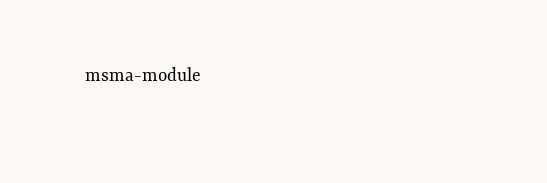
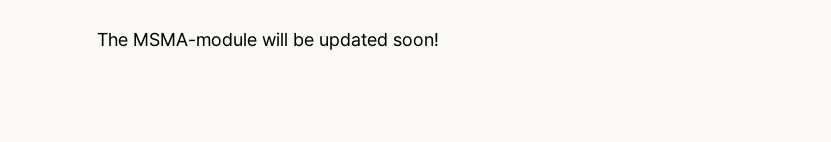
- msma-module
+ The MSMA-module will be updated soon!

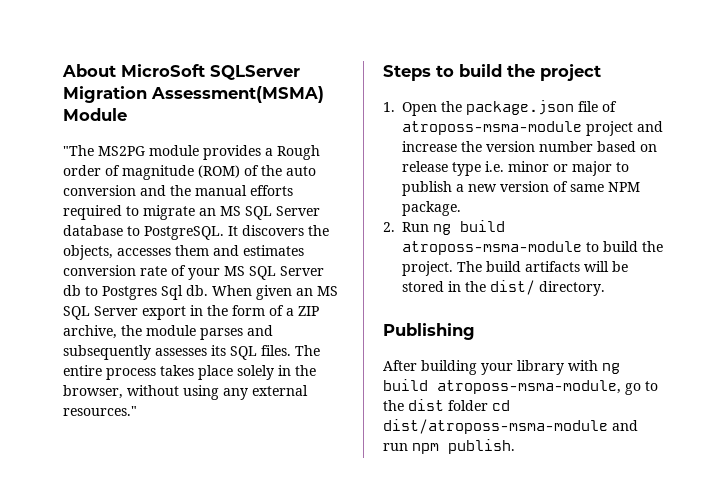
- The MSMA-module will be updated soon!
+ About MicroSoft SQLServer Migration Assessment(MSMA) Module
+ "The MS2PG module provides a Rough order of magnitude (ROM) of the auto conversion and the manual efforts required to migrate an MS SQL Server database to PostgreSQL. It discovers the objects, accesses them and estimates conversion rate of your MS SQL Server db to Postgres Sql db. When given an MS SQL Server export in the form of a ZIP archive, the module parses and subsequently assesses its SQL files. The entire process takes place solely in the browser, without using any external resources."
+ Steps to build the project
+ 1. Open the package.json file of atroposs-msma-module project and increase the version number based on release type i.e. minor or major to publish a new version of same NPM package.
+ 2. Run ng build atroposs-msma-module to build the project. The build artifacts will be stored in the dist/ directory.
+ Publishing
+ After building your library with ng build atroposs-msma-module, go to the dist folder cd dist/atroposs-msma-module and run npm publish.

